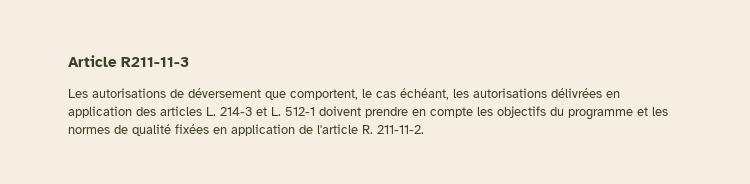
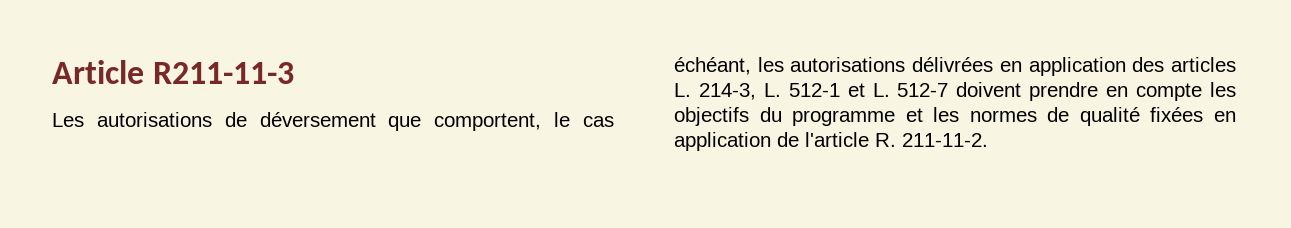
- Les autorisations de déversement que comportent, le cas échéant, les autorisations délivrées en application des articles L. 214-3 et L. 512-1 doivent prendre en compte les objectifs du programme et les normes de qualité fixées en application de l'article R. 211-11-2.
+ Les autorisations de déversement que comportent, le cas échéant, les autorisations délivrées en application des articles L. 214-3, L. 512-1 et L. 512-7 doivent prendre en compte les objectifs du programme et les normes de qualité fixées en application de l'article R. 211-11-2.

